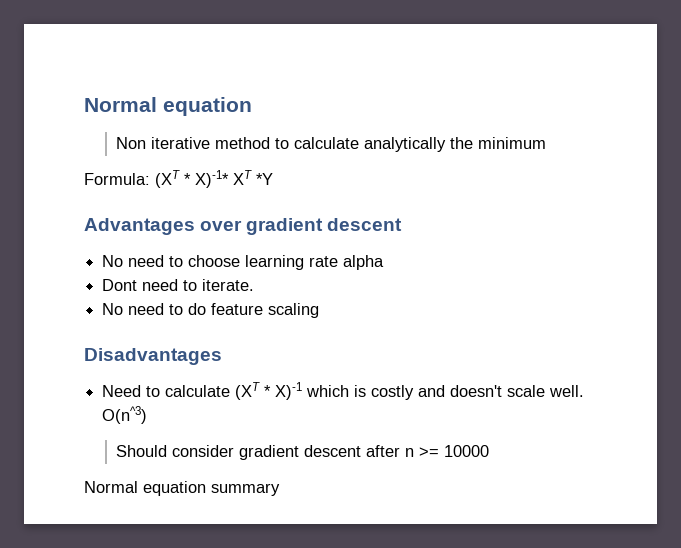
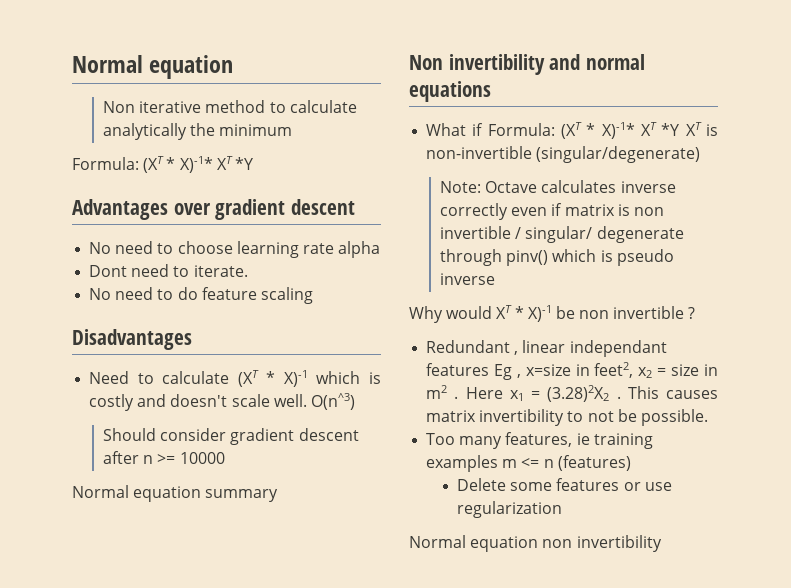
+ Non invertibility and normal equations
+ What if Formula: (XT * X)-1* XT *Y XT is non-invertible (singular/degenerate)
+ Note: Octave calculates inverse correctly even if matrix is non invertible / singular/ degenerate through pinv() which is pseudo inverse
+ Why would XT * X)-1 be non invertible ?
+ Redundant , linear independant features Eg , x=size in feet2, x2 = size in m2 . Here x1 = (3.28)2X2 . This causes matrix invertibility to not be possible.
+ Too many features, ie training examples m <= n (features)
+ Delete some features or use regularization
+ Normal equation non invertibility

